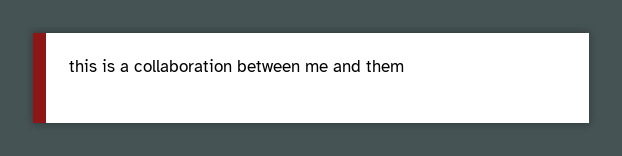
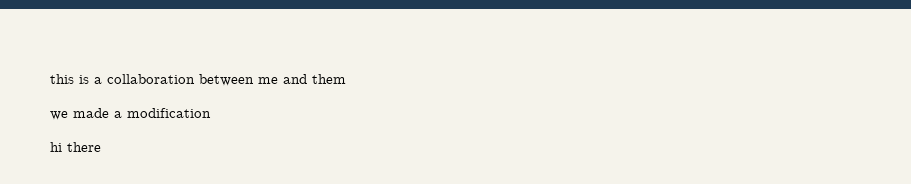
+ we made a modification
+ hi there

